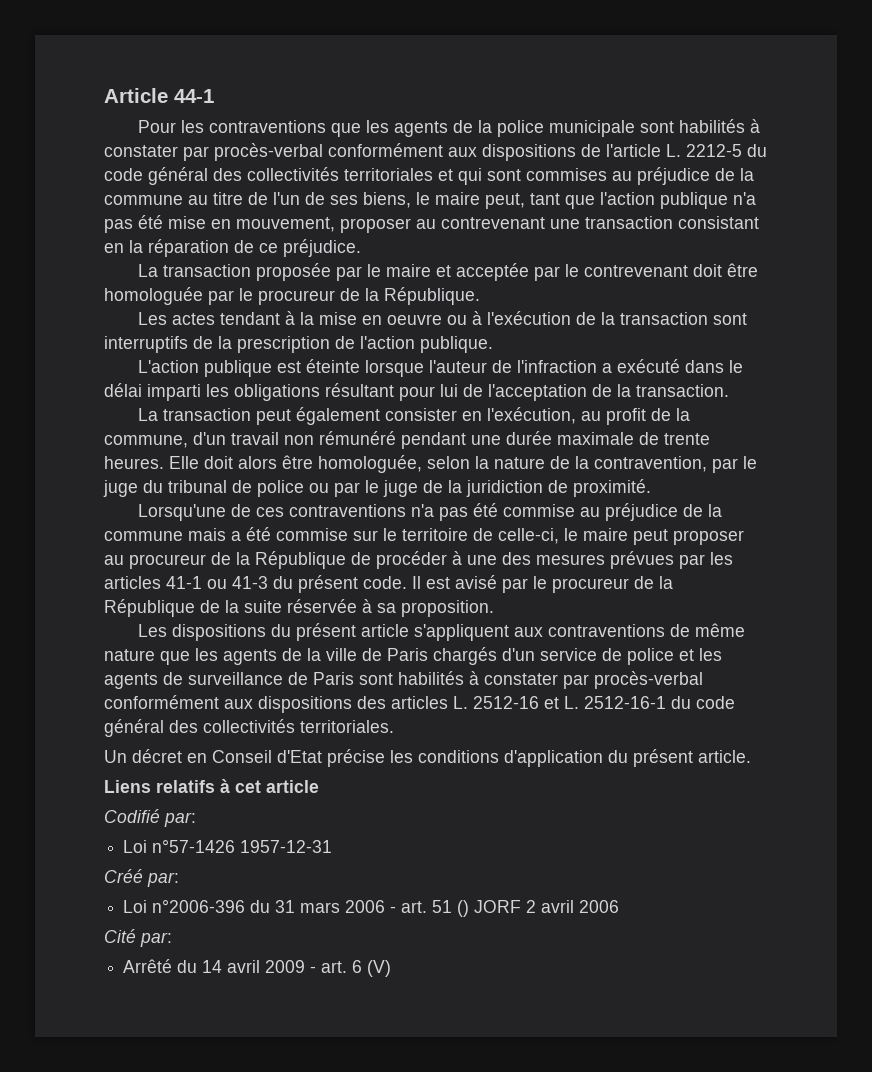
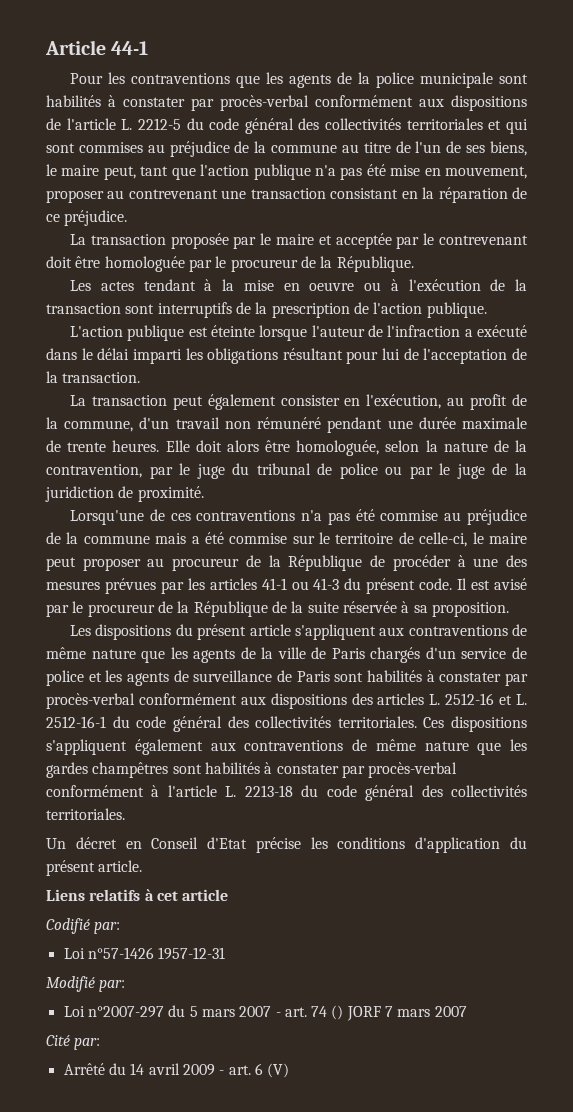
+ Ces dispositions s'appliquent également aux contraventions de même nature que les gardes champêtres sont habilités à constater par procès-verbal conformément à l'article L. 2213-18 du code général des collectivités territoriales.
- Créé par:
- Loi n°2006-396 du 31 mars 2006 - art. 51 () JORF 2 avril 2006
+ Modifié par:
+ Loi n°2007-297 du 5 mars 2007 - art. 74 () JORF 7 mars 2007

